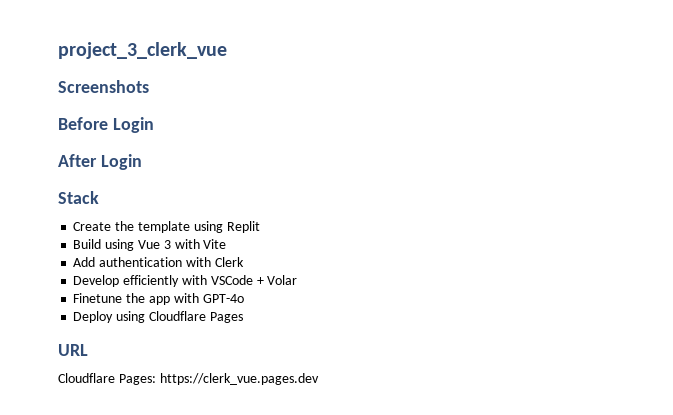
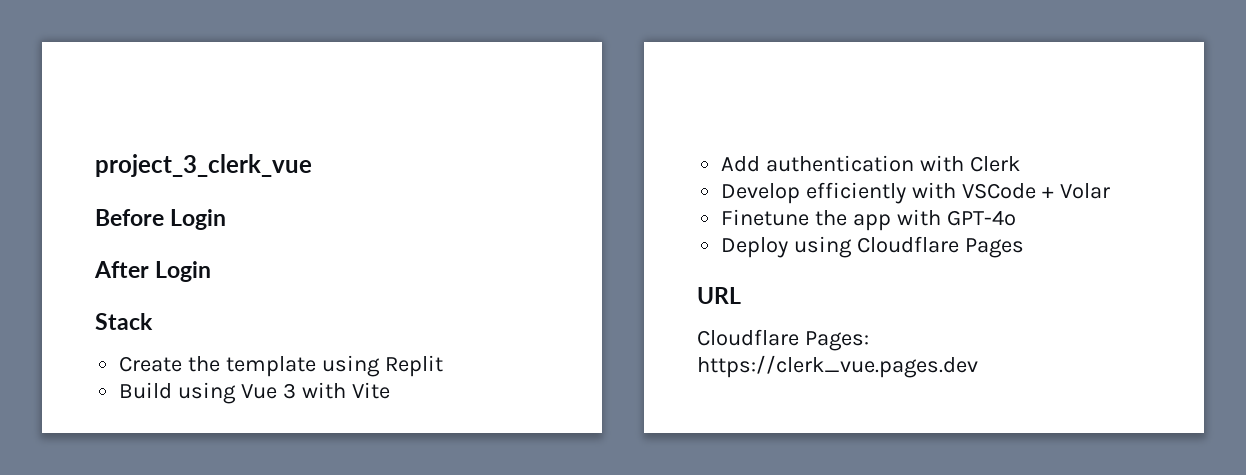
- Screenshots

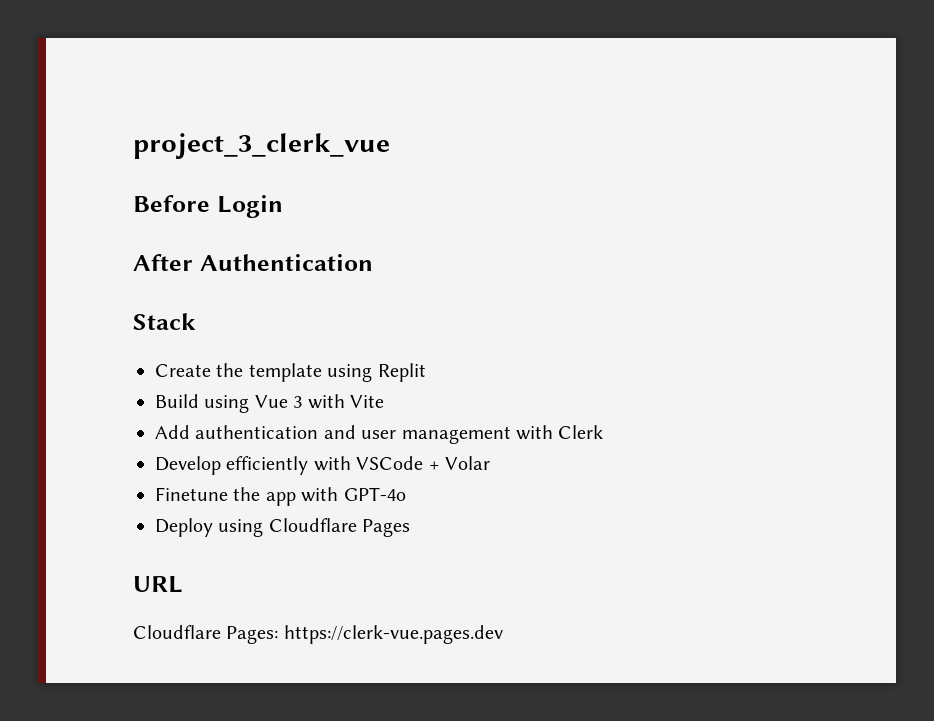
- After Login
+ After Authentication
- Add authentication with Clerk
+ Add authentication and user management with Clerk
- Cloudflare Pages: https://clerk_vue.pages.dev
+ Cloudflare Pages: https://clerk-vue.pages.dev

